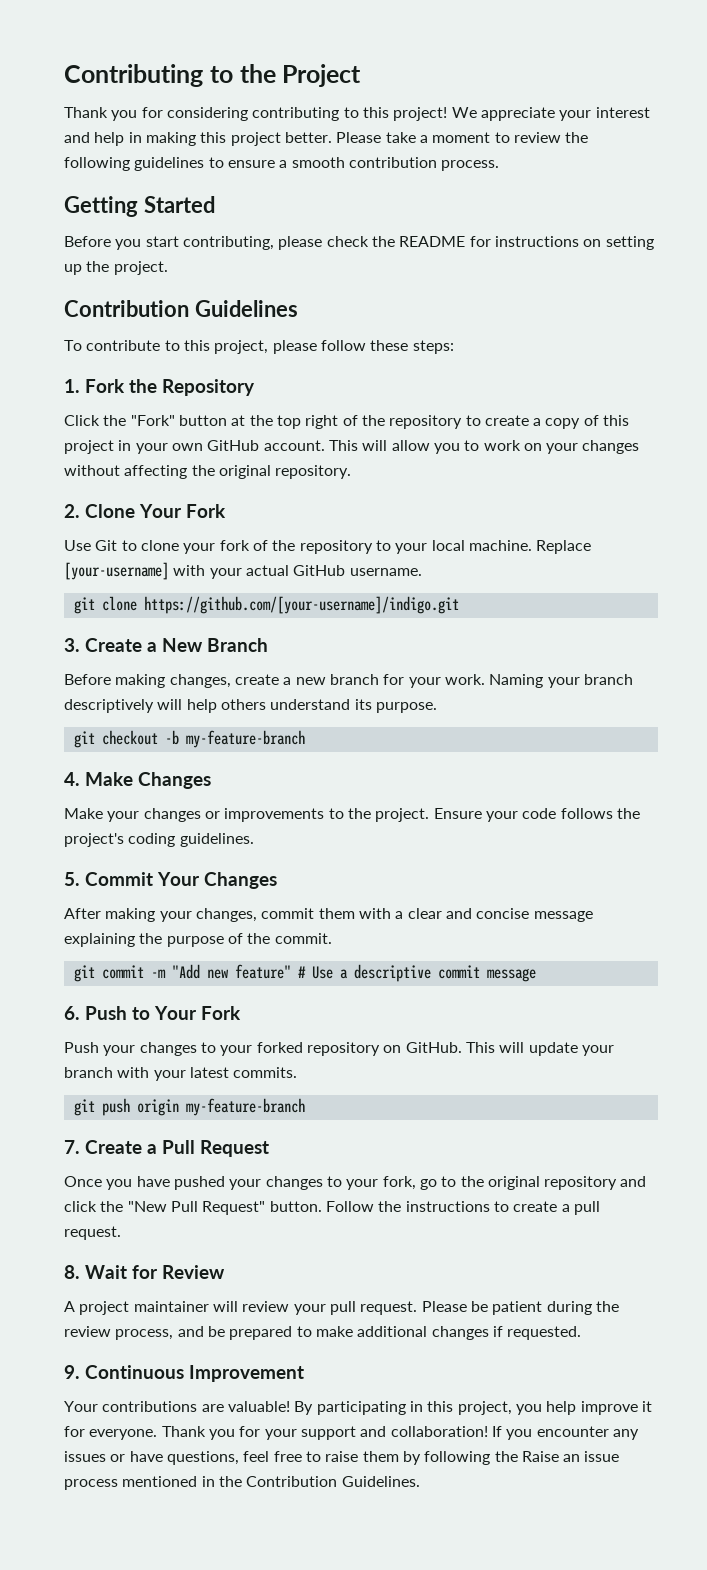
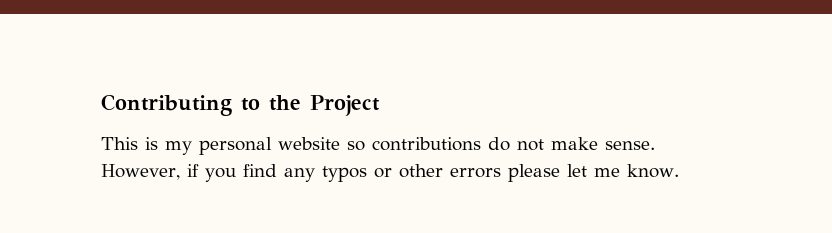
- Thank you for considering contributing to this project! We appreciate your interest and help in making this project better. Please take a moment to review the following guidelines to ensure a smooth contribution process.
- Getting Started
- Before you start contributing, please check the README for instructions on setting up the project.
- Contribution Guidelines
- To contribute to this project, please follow these steps:
- 1. Fork the Repository
- Click the "Fork" button at the top right of the repository to create a copy of this project in your own GitHub account. This will allow you to work on your changes without affecting the original repository.
- 2. Clone Your Fork
- Use Git to clone your fork of the repository to your local machine. Replace [your-username] with your actual GitHub username.
- git clone https://github.com/[your-username]/indigo.git
- 3. Create a New Branch
- Before making changes, create a new branch for your work. Naming your branch descriptively will help others understand its purpose.
- git checkout -b my-feature-branch
- 4. Make Changes
- Make your changes or improvements to the project. Ensure your code follows the project's coding guidelines.
- 5. Commit Your Changes
- After making your changes, commit them with a clear and concise message explaining the purpose of the commit.
- git commit -m "Add new feature" # Use a descriptive commit message
- 6. Push to Your Fork
- Push your changes to your forked repository on GitHub. This will update your branch with your latest commits.
- git push origin my-feature-branch
- 7. Create a Pull Request
- Once you have pushed your changes to your fork, go to the original repository and click the "New Pull Request" button. Follow the instructions to create a pull request.
- 8. Wait for Review
- A project maintainer will review your pull request. Please be patient during the review process, and be prepared to make additional changes if requested.
- 9. Continuous Improvement
- Your contributions are valuable! By participating in this project, you help improve it for everyone. Thank you for your support and collaboration! If you encounter any issues or have questions, feel free to raise them by following the Raise an issue process mentioned in the Contribution Guidelines.
+ This is my personal website so contributions do not make sense. However, if you find any typos or other errors please let me know.

